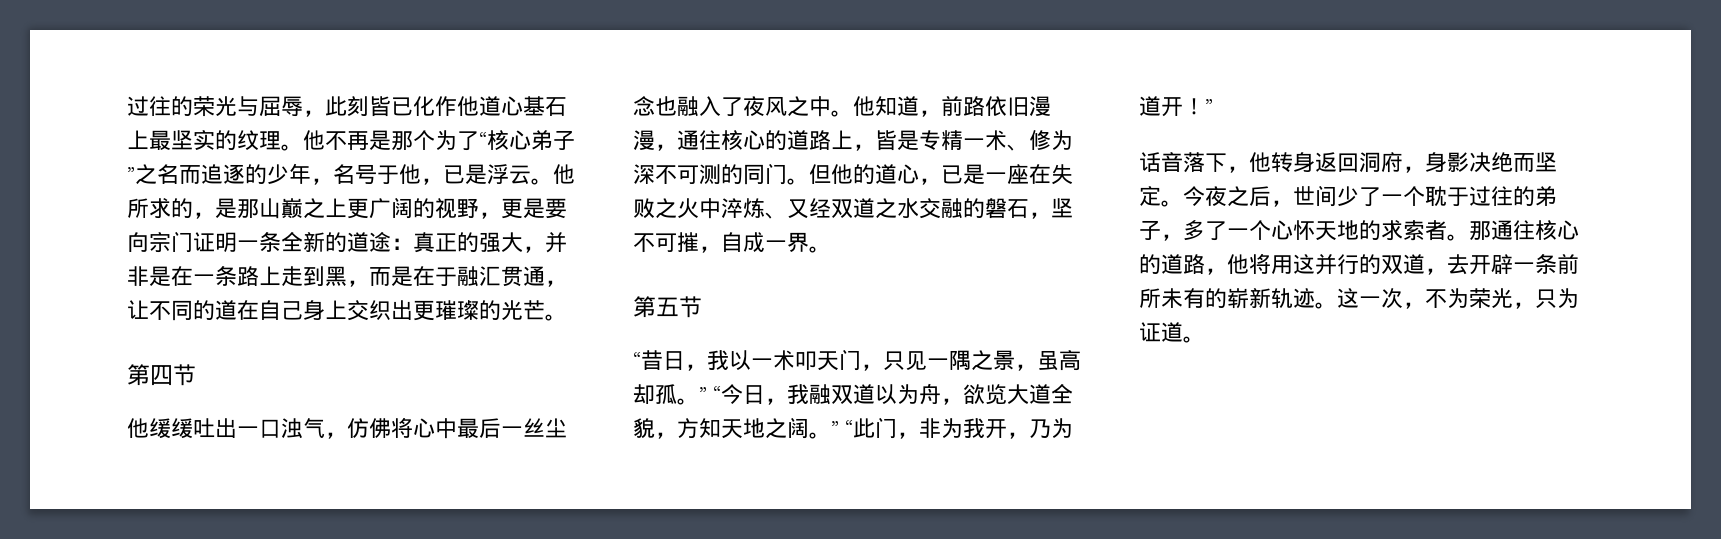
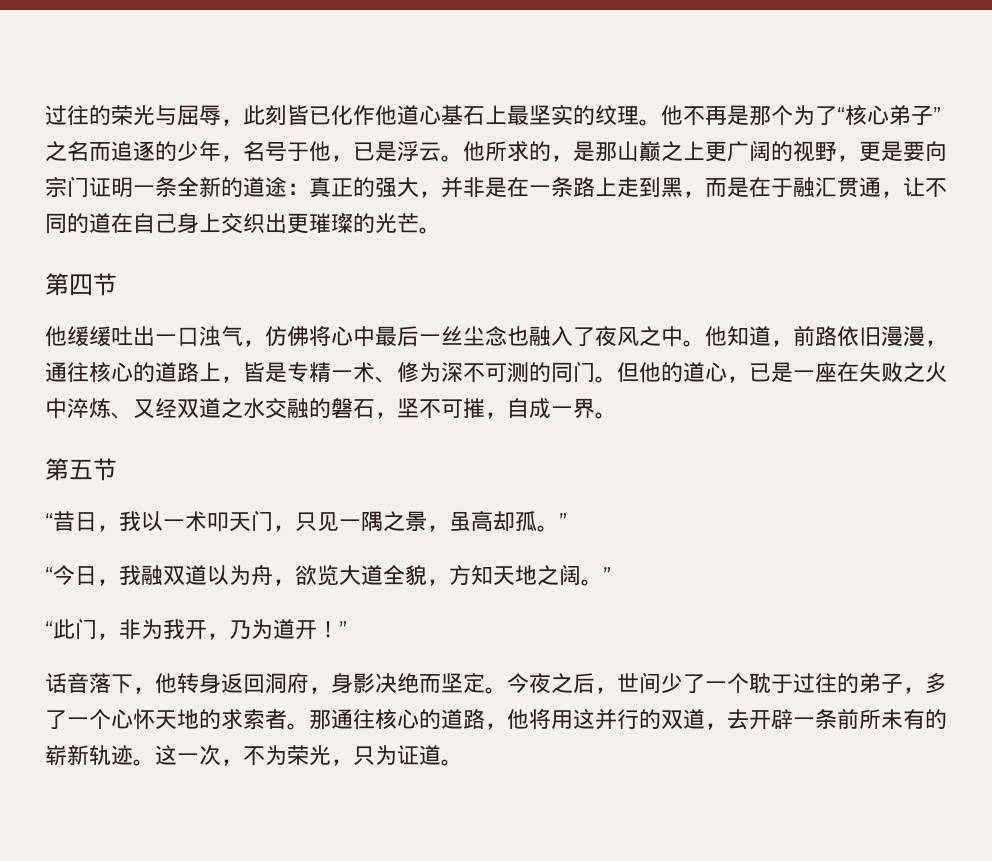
- “昔日，我以一术叩天门，只见一隅之景，虽高却孤。” “今日，我融双道以为舟，欲览大道全貌，方知天地之阔。” “此门，非为我开，乃为道开！”
+ “昔日，我以一术叩天门，只见一隅之景，虽高却孤。”
+ “今日，我融双道以为舟，欲览大道全貌，方知天地之阔。”
+ “此门，非为我开，乃为道开！”

